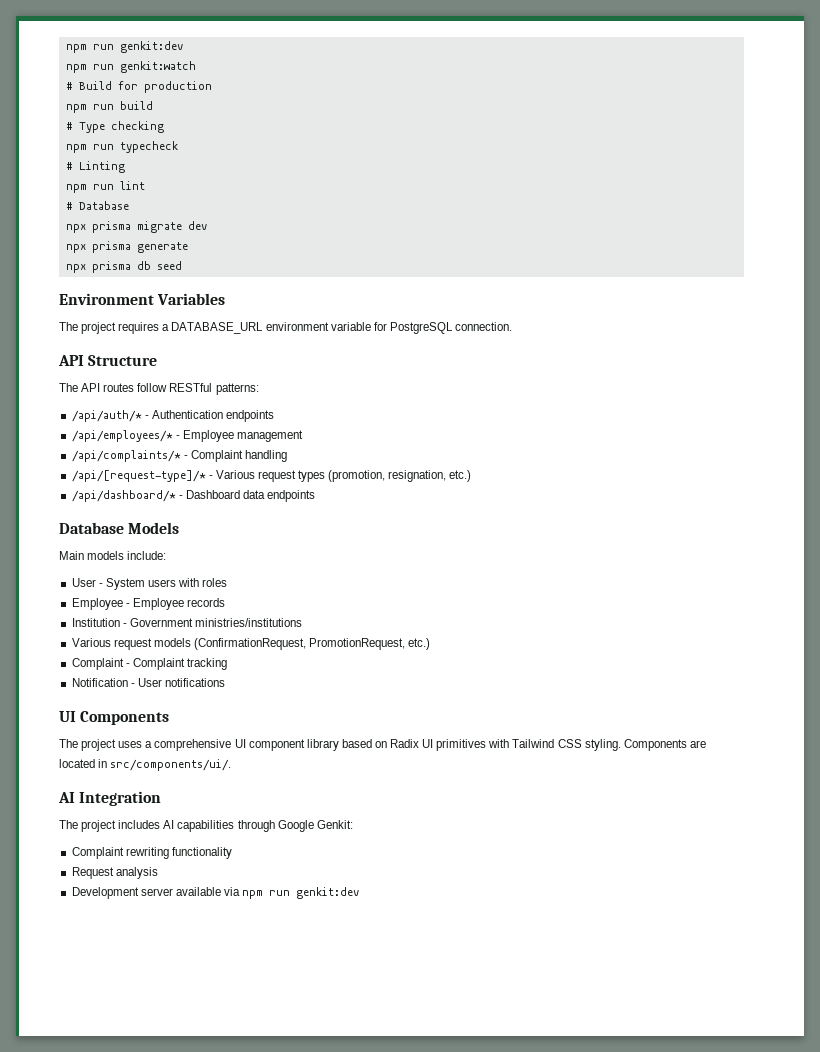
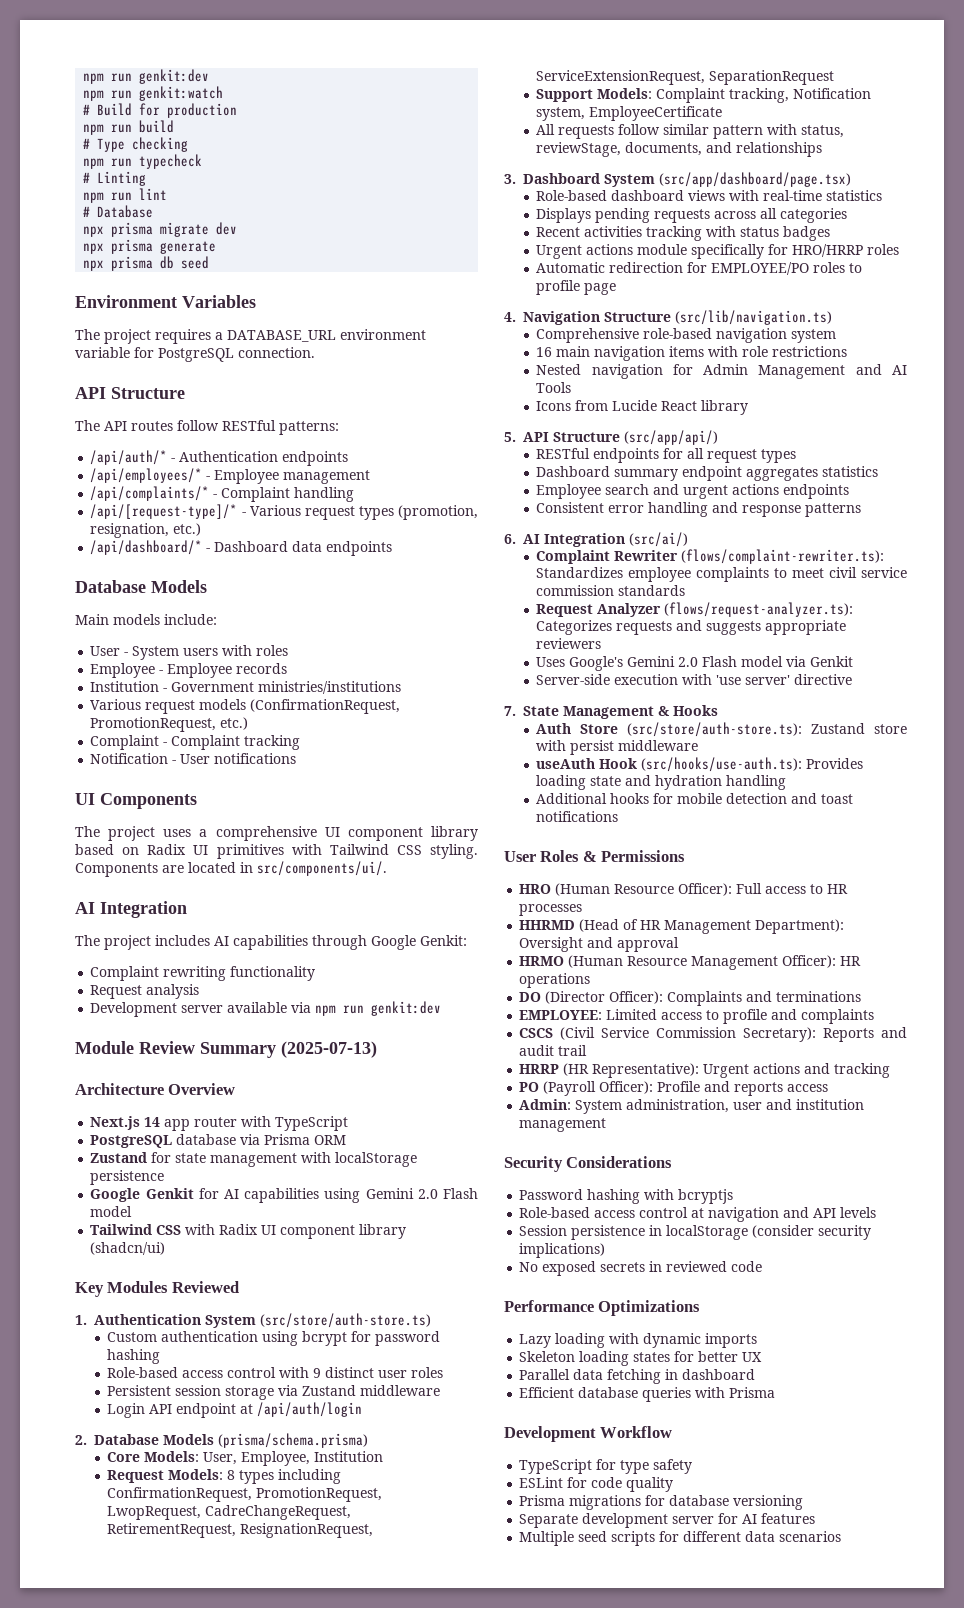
+ Module Review Summary (2025-07-13)
+ Architecture Overview
+ Next.js 14 app router with TypeScript
+ PostgreSQL database via Prisma ORM
+ Zustand for state management with localStorage persistence
+ Google Genkit for AI capabilities using Gemini 2.0 Flash model
+ Tailwind CSS with Radix UI component library (shadcn/ui)
+ Key Modules Reviewed
+ 1. Authentication System (src/store/auth-store.ts)
+ Custom authentication using bcrypt for password hashing
+ Role-based access control with 9 distinct user roles
+ Persistent session storage via Zustand middleware
+ Login API endpoint at /api/auth/login
+ 2. Database Models (prisma/schema.prisma)
+ Core Models: User, Employee, Institution
+ Request Models: 8 types including ConfirmationRequest, PromotionRequest, LwopRequest, CadreChangeRequest, RetirementRequest, ResignationRequest, ServiceExtensionRequest, SeparationRequest
+ Support Models: Complaint tracking, Notification system, EmployeeCertificate
+ All requests follow similar pattern with status, reviewStage, documents, and relationships
+ 3. Dashboard System (src/app/dashboard/page.tsx)
+ Role-based dashboard views with real-time statistics
+ Displays pending requests across all categories
+ Recent activities tracking with status badges
+ Urgent actions module specifically for HRO/HRRP roles
+ Automatic redirection for EMPLOYEE/PO roles to profile page
+ 4. Navigation Structure (src/lib/navigation.ts)
+ Comprehensive role-based navigation system
+ 16 main navigation items with role restrictions
+ Nested navigation for Admin Management and AI Tools
+ Icons from Lucide React library
+ 5. API Structure (src/app/api/)
+ RESTful endpoints for all request types
+ Dashboard summary endpoint aggregates statistics
+ Employee search and urgent actions endpoints
+ Consistent error handling and response patterns
+ 6. AI Integration (src/ai/)
+ Complaint Rewriter (flows/complaint-rewriter.ts): Standardizes employee complaints to meet civil service commission standards
+ Request Analyzer (flows/request-analyzer.ts): Categorizes requests and suggests appropriate reviewers
+ Uses Google's Gemini 2.0 Flash model via Genkit
+ Server-side execution with 'use server' directive
+ 7. State Management & Hooks
+ Auth Store (src/store/auth-store.ts): Zustand store with persist middleware
+ useAuth Hook (src/hooks/use-auth.ts): Provides loading state and hydration handling
+ Additional hooks for mobile detection and toast notifications
+ User Roles & Permissions
+ HRO (Human Resource Officer): Full access to HR processes
+ HHRMD (Head of HR Management Department): Oversight and approval
+ HRMO (Human Resource Management Officer): HR operations
+ DO (Director Officer): Complaints and terminations
+ EMPLOYEE: Limited access to profile and complaints
+ CSCS (Civil Service Commission Secretary): Reports and audit trail
+ HRRP (HR Representative): Urgent actions and tracking
+ PO (Payroll Officer): Profile and reports access
+ Admin: System administration, user and institution management
+ Security Considerations
+ Password hashing with bcryptjs
+ Role-based access control at navigation and API levels
+ Session persistence in localStorage (consider security implications)
+ No exposed secrets in reviewed code
+ Performance Optimizations
+ Lazy loading with dynamic imports
+ Skeleton loading states for better UX
+ Parallel data fetching in dashboard
+ Efficient database queries with Prisma
+ Development Workflow
+ TypeScript for type safety
+ ESLint for code quality
+ Prisma migrations for database versioning
+ Separate development server for AI features
+ Multiple seed scripts for different data scenarios

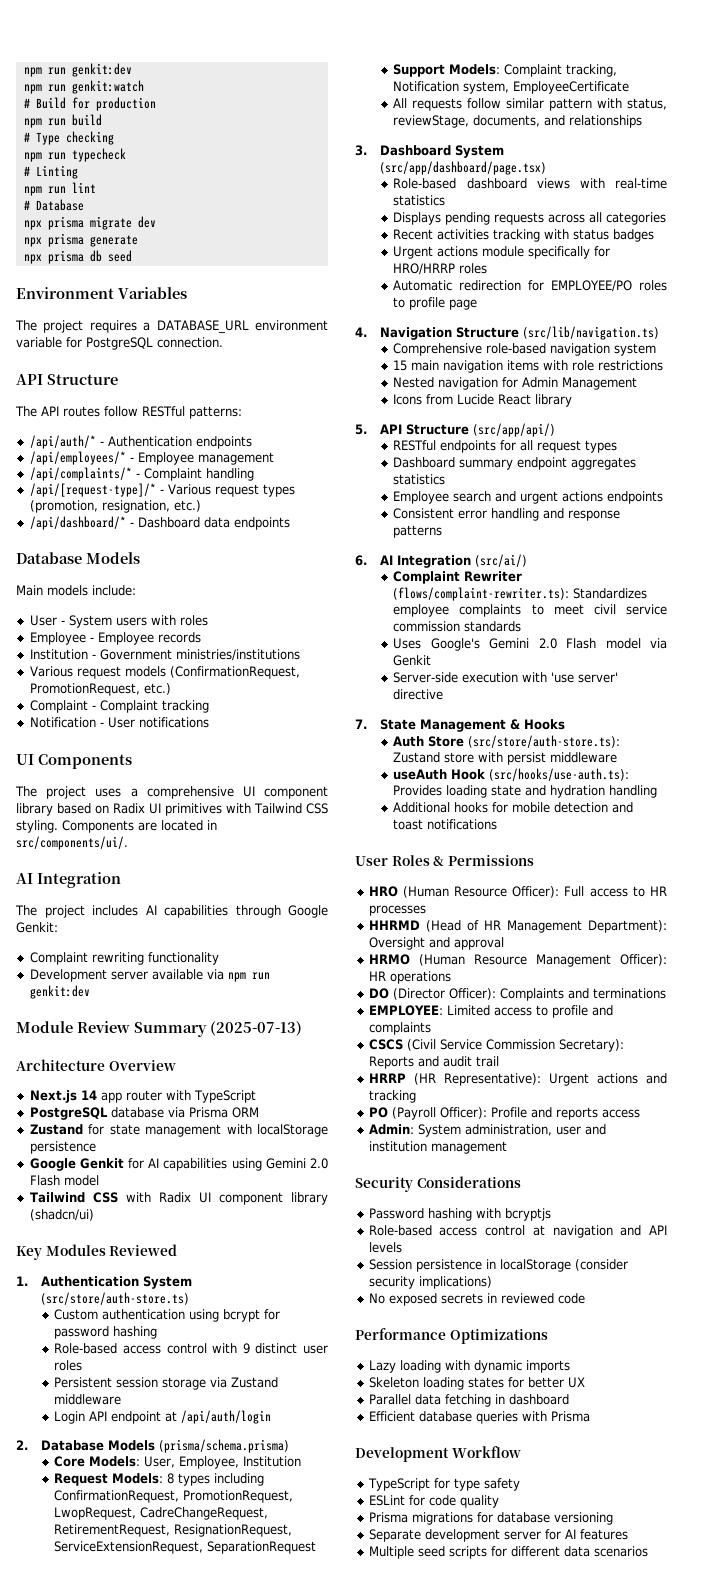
- Request analysis
- 16 main navigation items with role restrictions
+ 15 main navigation items with role restrictions
- Nested navigation for Admin Management and AI Tools
+ Nested navigation for Admin Management
- Request Analyzer (flows/request-analyzer.ts): Categorizes requests and suggests appropriate reviewers

